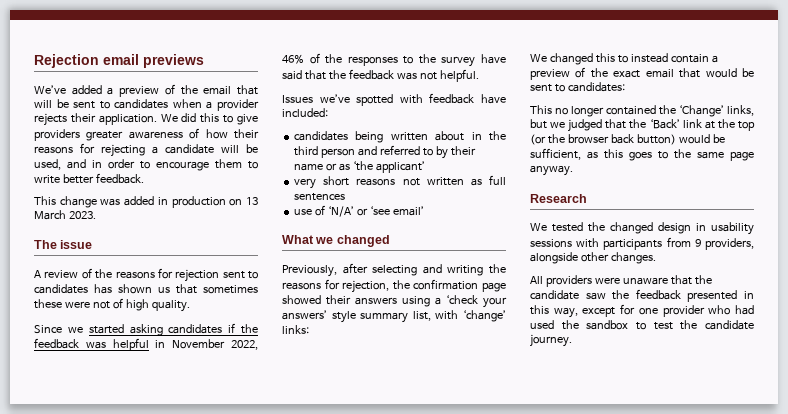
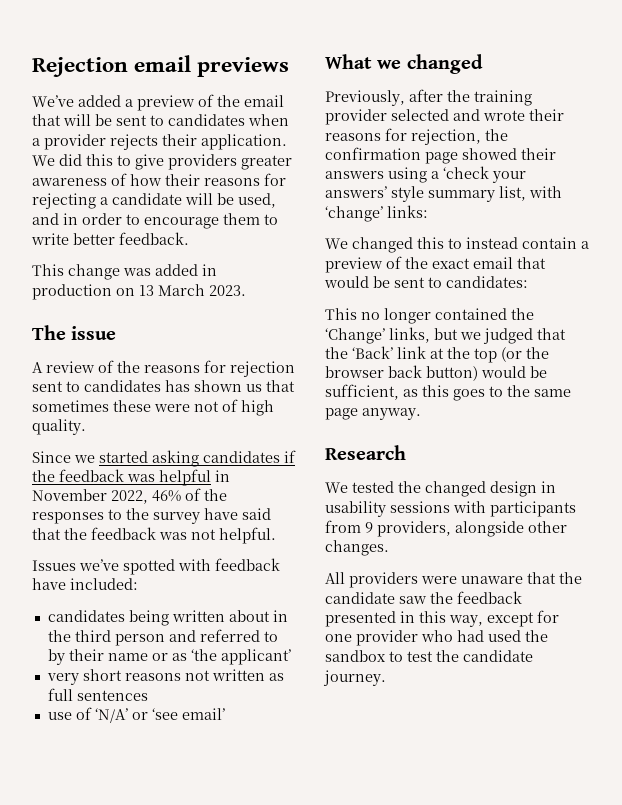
- Previously, after selecting and writing the reasons for rejection, the confirmation page showed their answers using a ‘check your answers’ style summary list, with ‘change’ links:
+ Previously, after the training provider selected and wrote their reasons for rejection, the confirmation page showed their answers using a ‘check your answers’ style summary list, with ‘change’ links:

